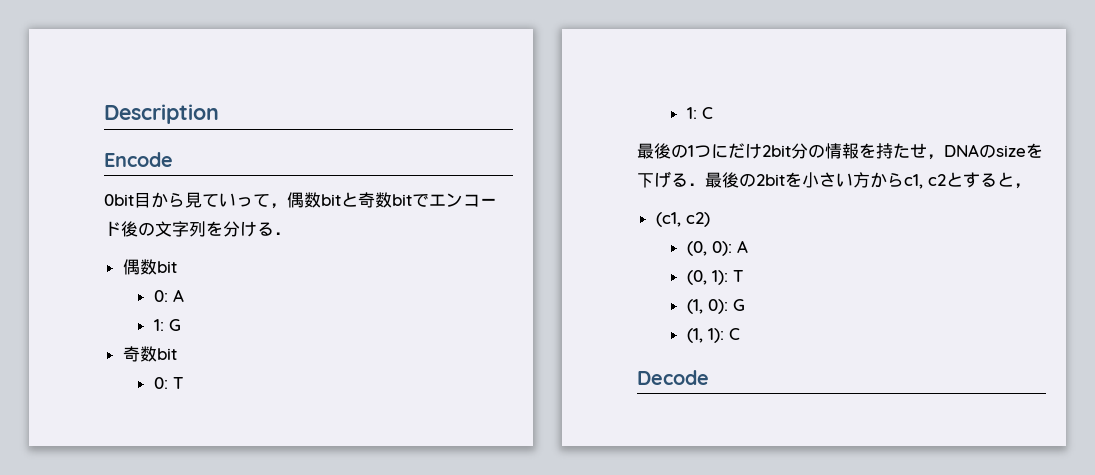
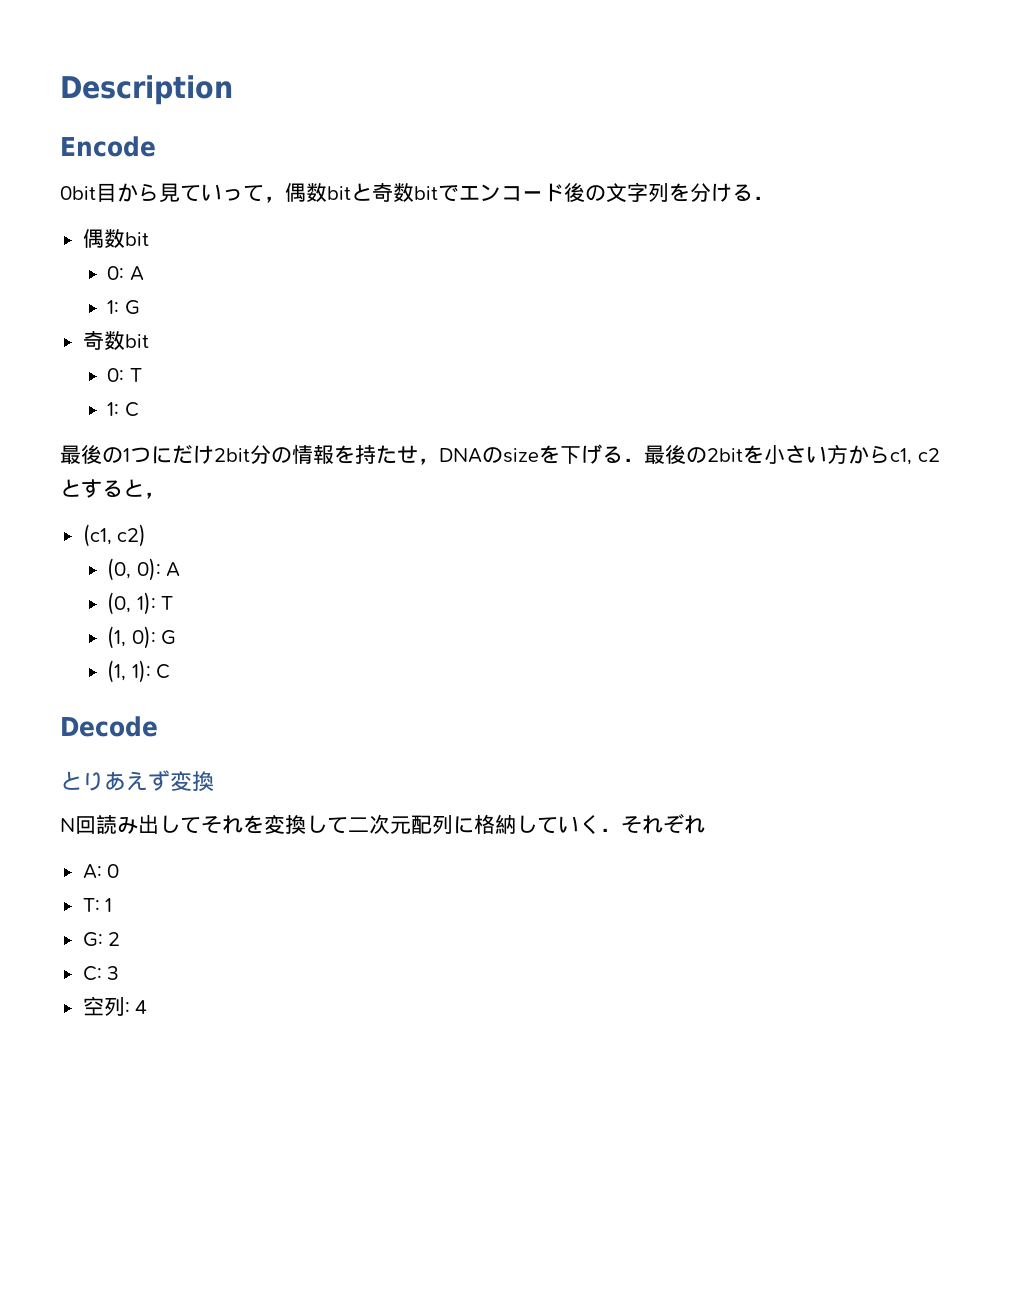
+ とりあえず変換
+ N回読み出してそれを変換して二次元配列に格納していく．それぞれ
+ A: 0
+ T: 1
+ G: 2
+ C: 3
+ 空列: 4

